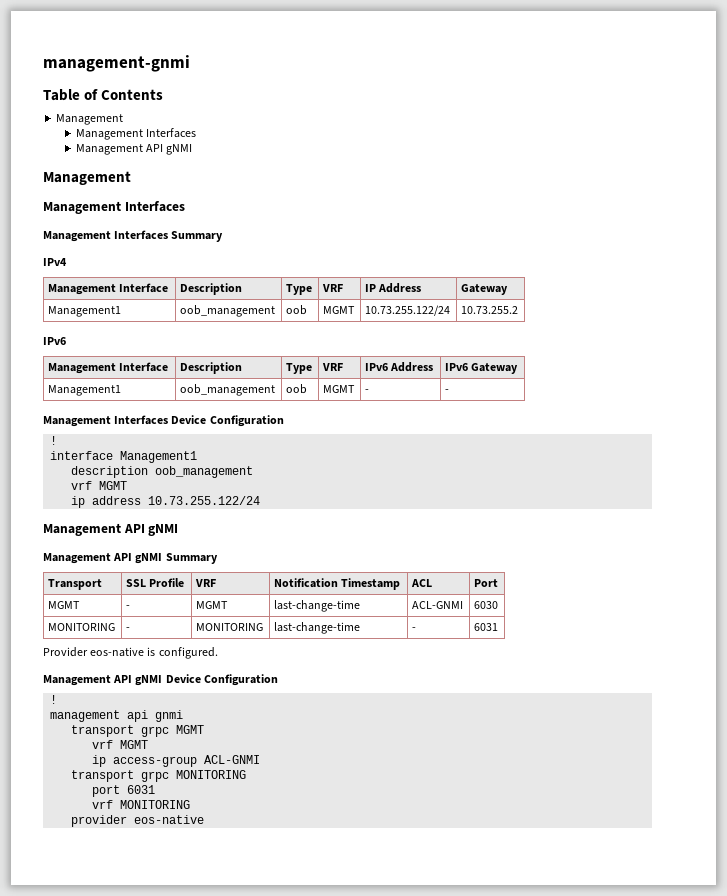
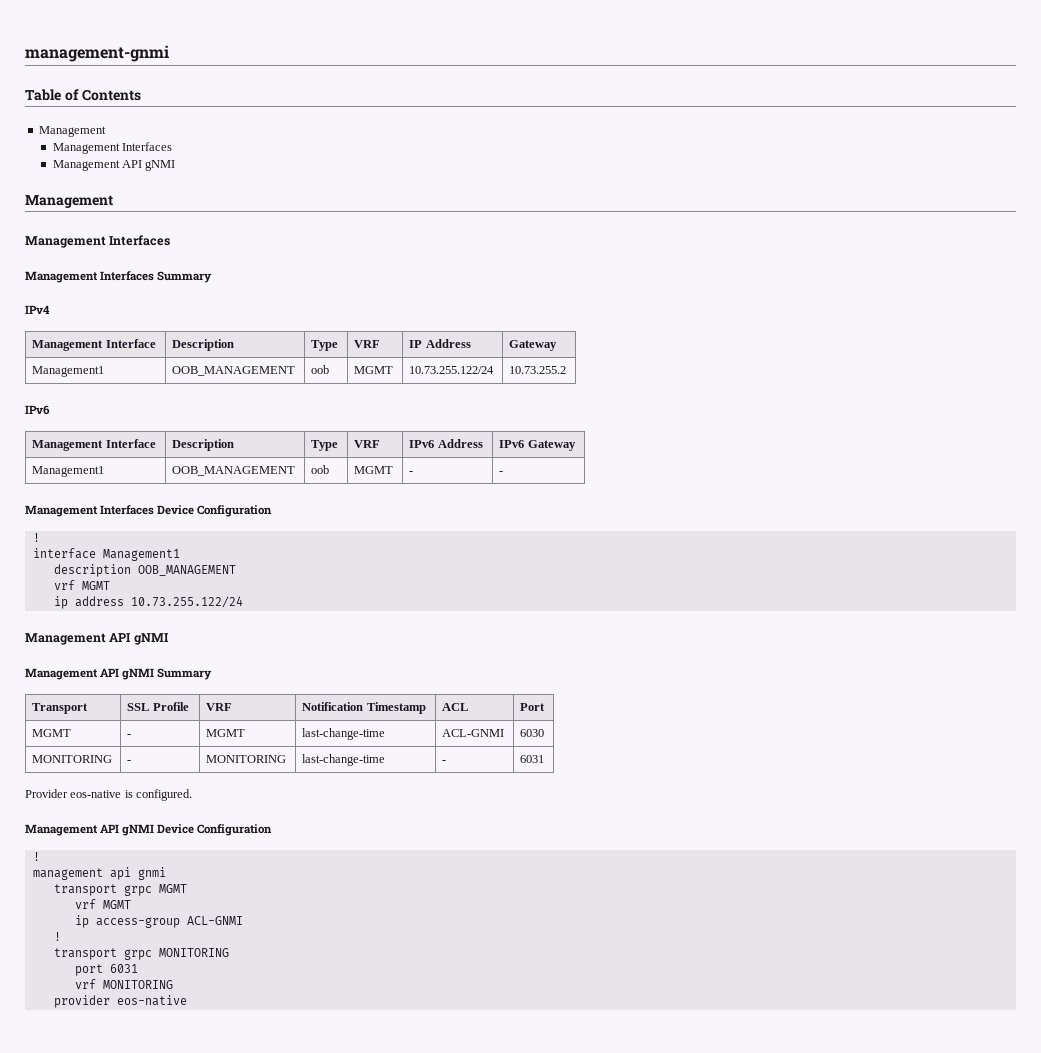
- Management1 | oob_management | oob | MGMT | 10.73.255.122/24 | 10.73.255.2
+ Management1 | OOB_MANAGEMENT | oob | MGMT | 10.73.255.122/24 | 10.73.255.2
- Management1 | oob_management | oob | MGMT | - | -
+ Management1 | OOB_MANAGEMENT | oob | MGMT | - | -
- description oob_management
+ description OOB_MANAGEMENT
  ip access-group ACL-GNMI
+ !

